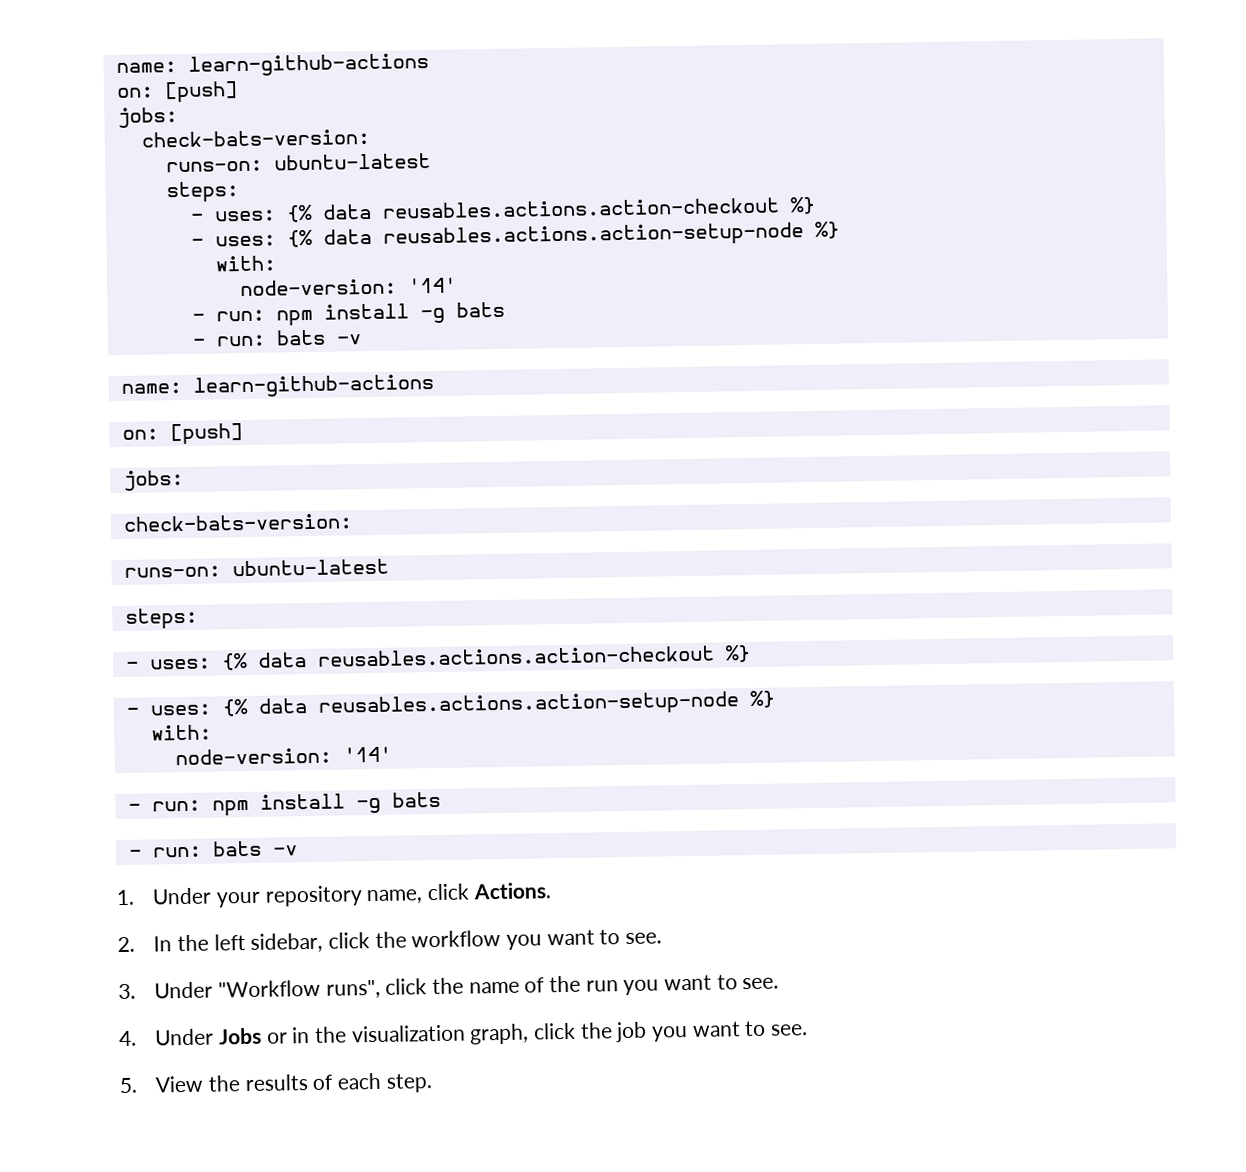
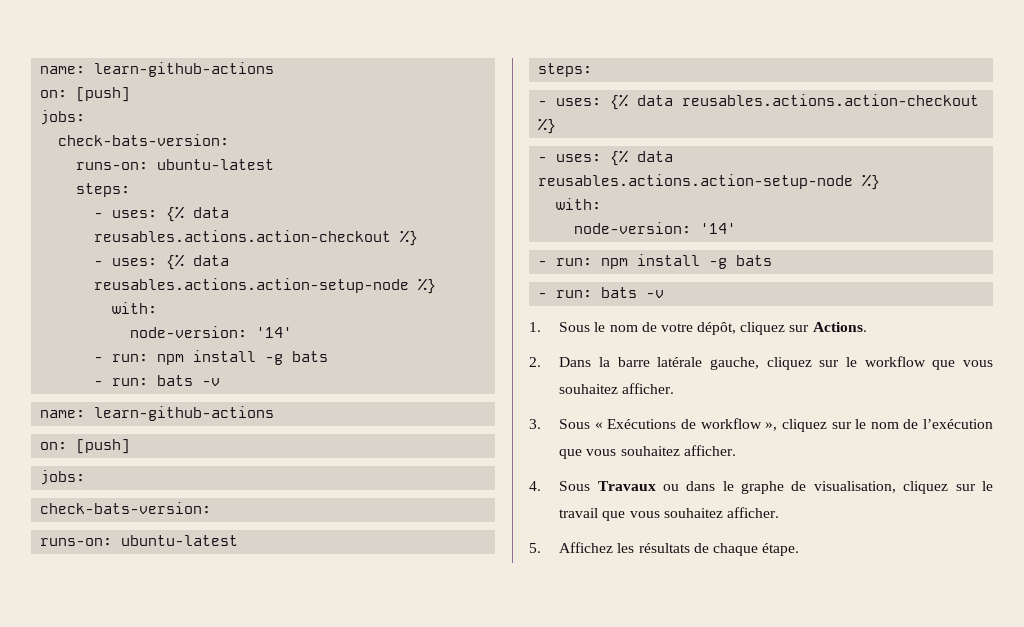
- 1. Under your repository name, click Actions.
- 2. In the left sidebar, click the workflow you want to see.
- 3. Under "Workflow runs", click the name of the run you want to see.
- 4. Under Jobs or in the visualization graph, click the job you want to see.
- 5. View the results of each step.
+ 1. Sous le nom de votre dépôt, cliquez sur Actions.
+ 2. Dans la barre latérale gauche, cliquez sur le workflow que vous souhaitez afficher.
+ 3. Sous « Exécutions de workflow », cliquez sur le nom de l’exécution que vous souhaitez afficher.
+ 4. Sous Travaux ou dans le graphe de visualisation, cliquez sur le travail que vous souhaitez afficher.
+ 5. Affichez les résultats de chaque étape.

